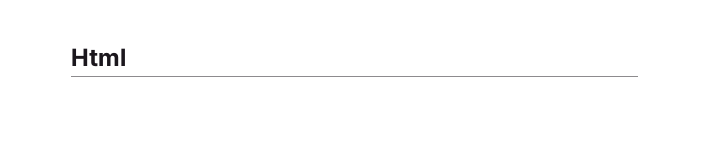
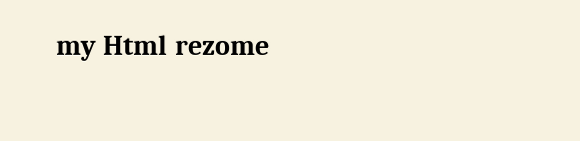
- Html
+ my Html rezome

